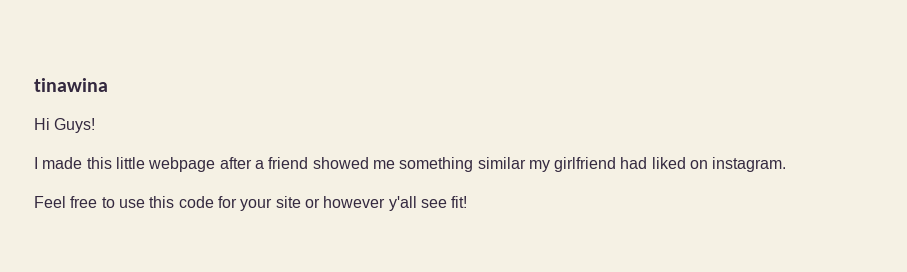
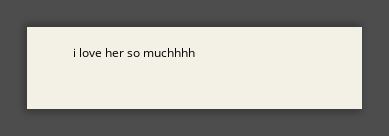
- tinawina
- Hi Guys!
- I made this little webpage after a friend showed me something similar my girlfriend had liked on instagram.
- Feel free to use this code for your site or however y'all see fit!
+ i love her so muchhhh

